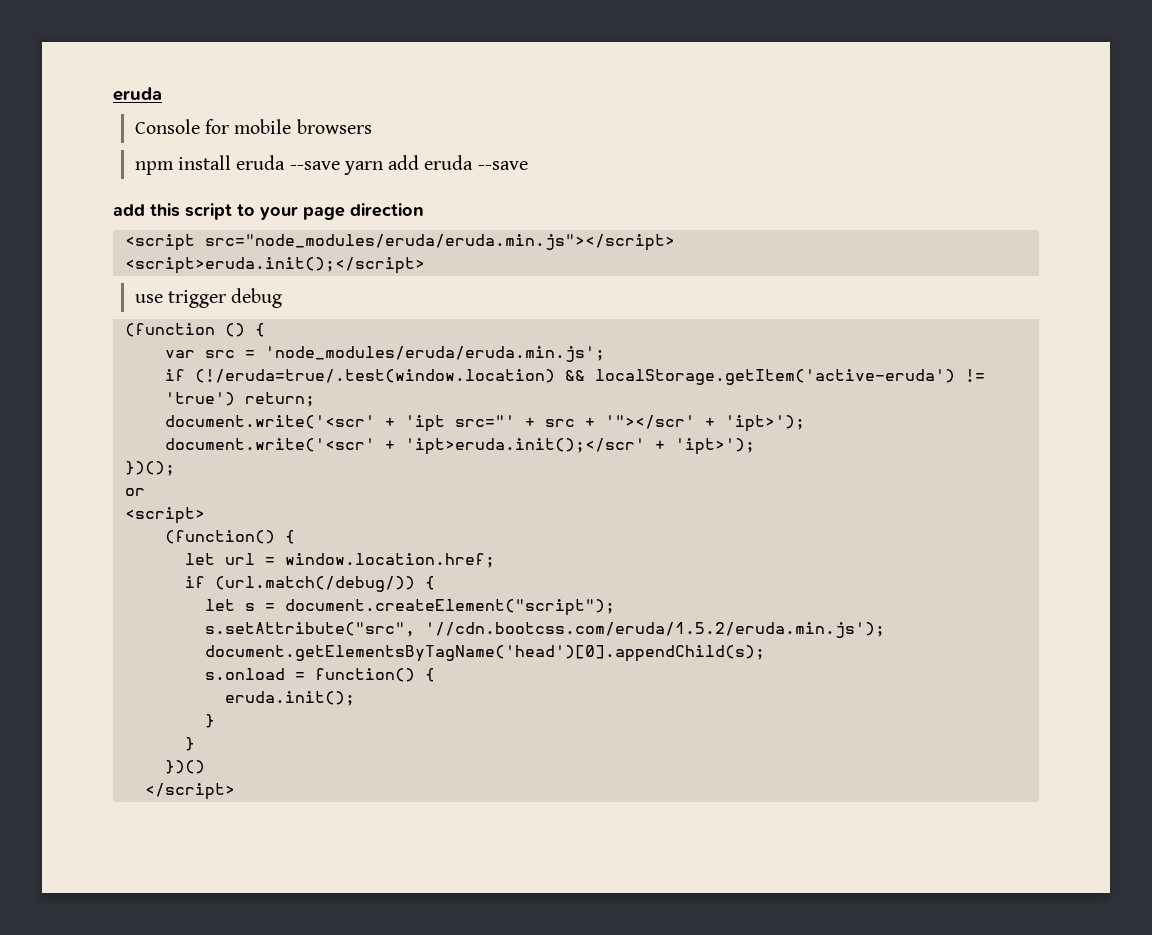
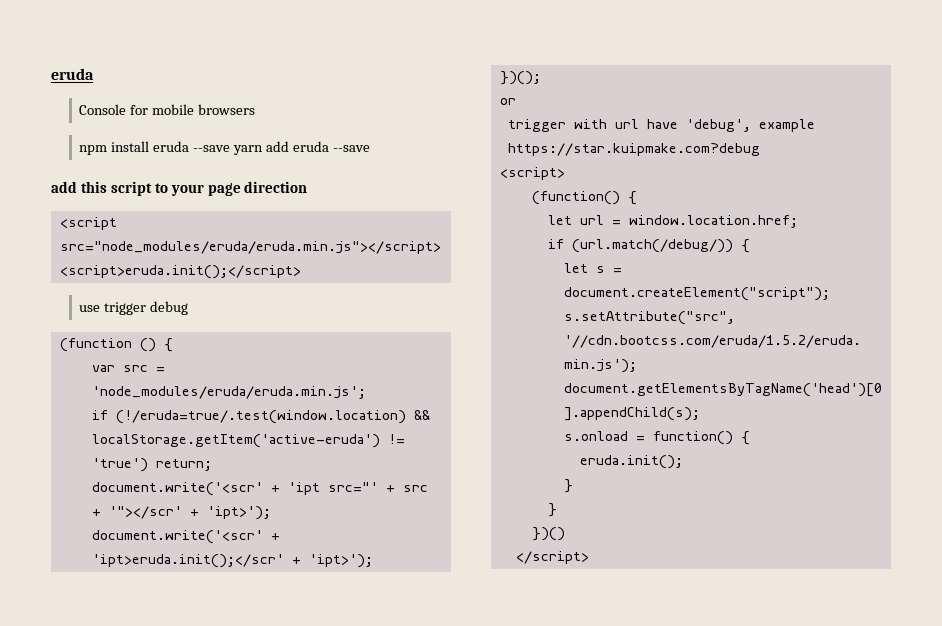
+ trigger with url have 'debug', example https://star.kuipmake.com?debug

